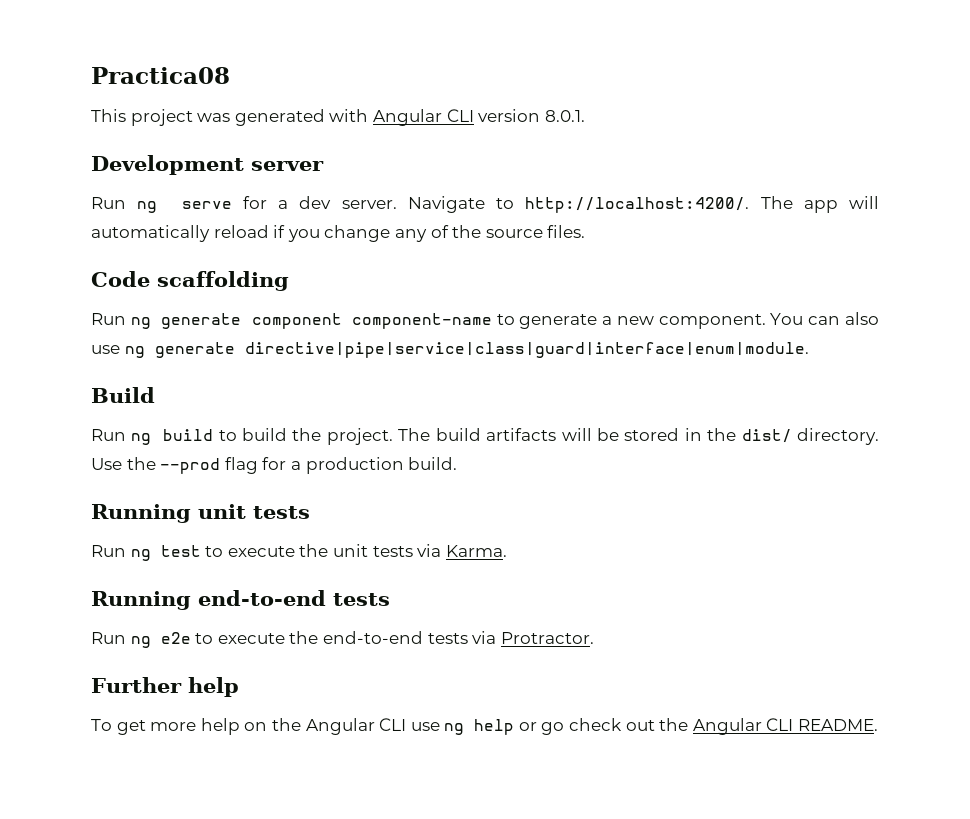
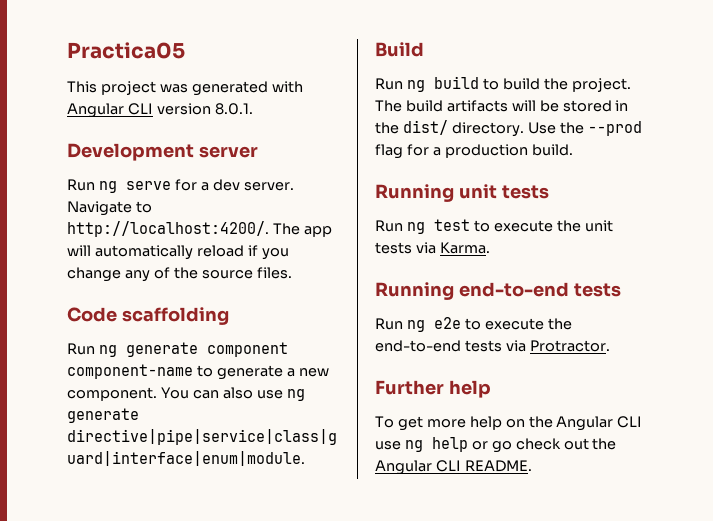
- Practica08
+ Practica05

